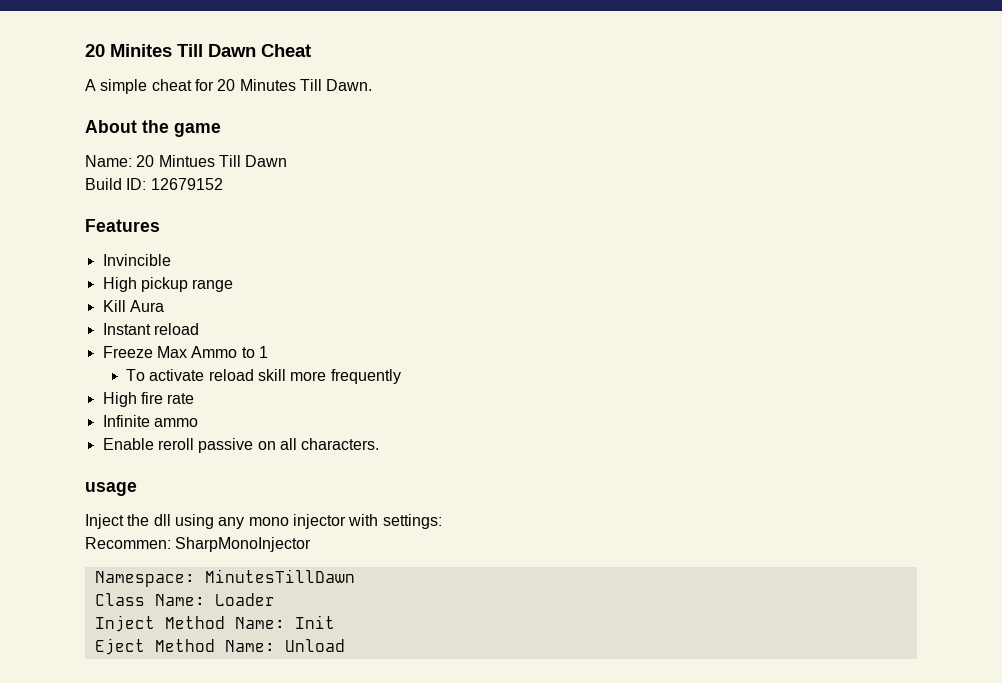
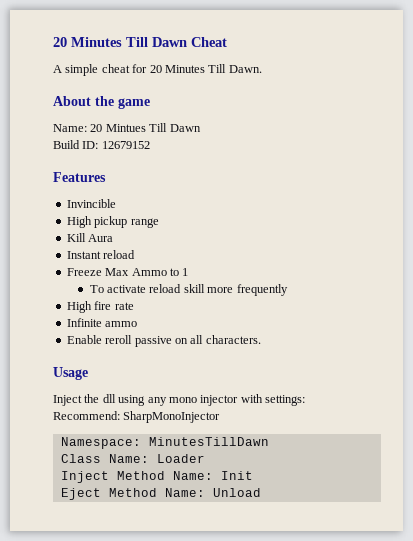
- 20 Minites Till Dawn Cheat
+ 20 Minutes Till Dawn Cheat
- usage
+ Usage
- Recommen: SharpMonoInjector
+ Recommend: SharpMonoInjector

